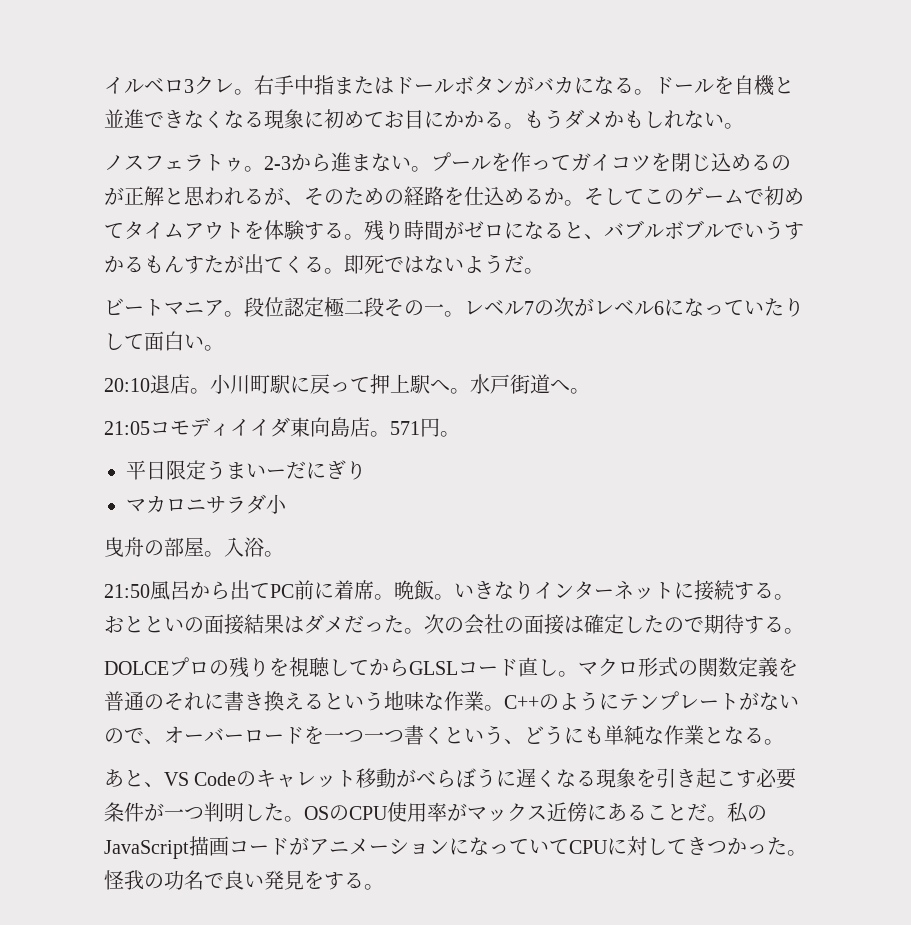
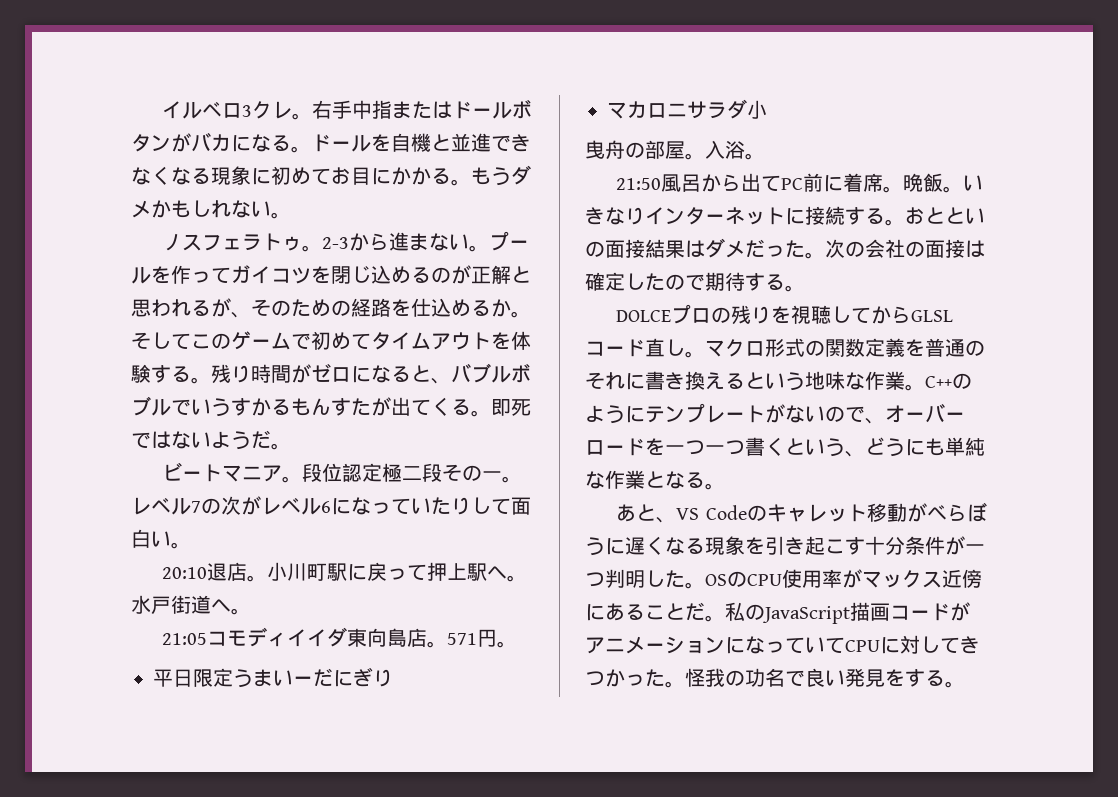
- あと、VS Codeのキャレット移動がべらぼうに遅くなる現象を引き起こす必要条件が一つ判明した。
+ あと、VS Codeのキャレット移動がべらぼうに遅くなる現象を引き起こす十分条件が一つ判明した。

